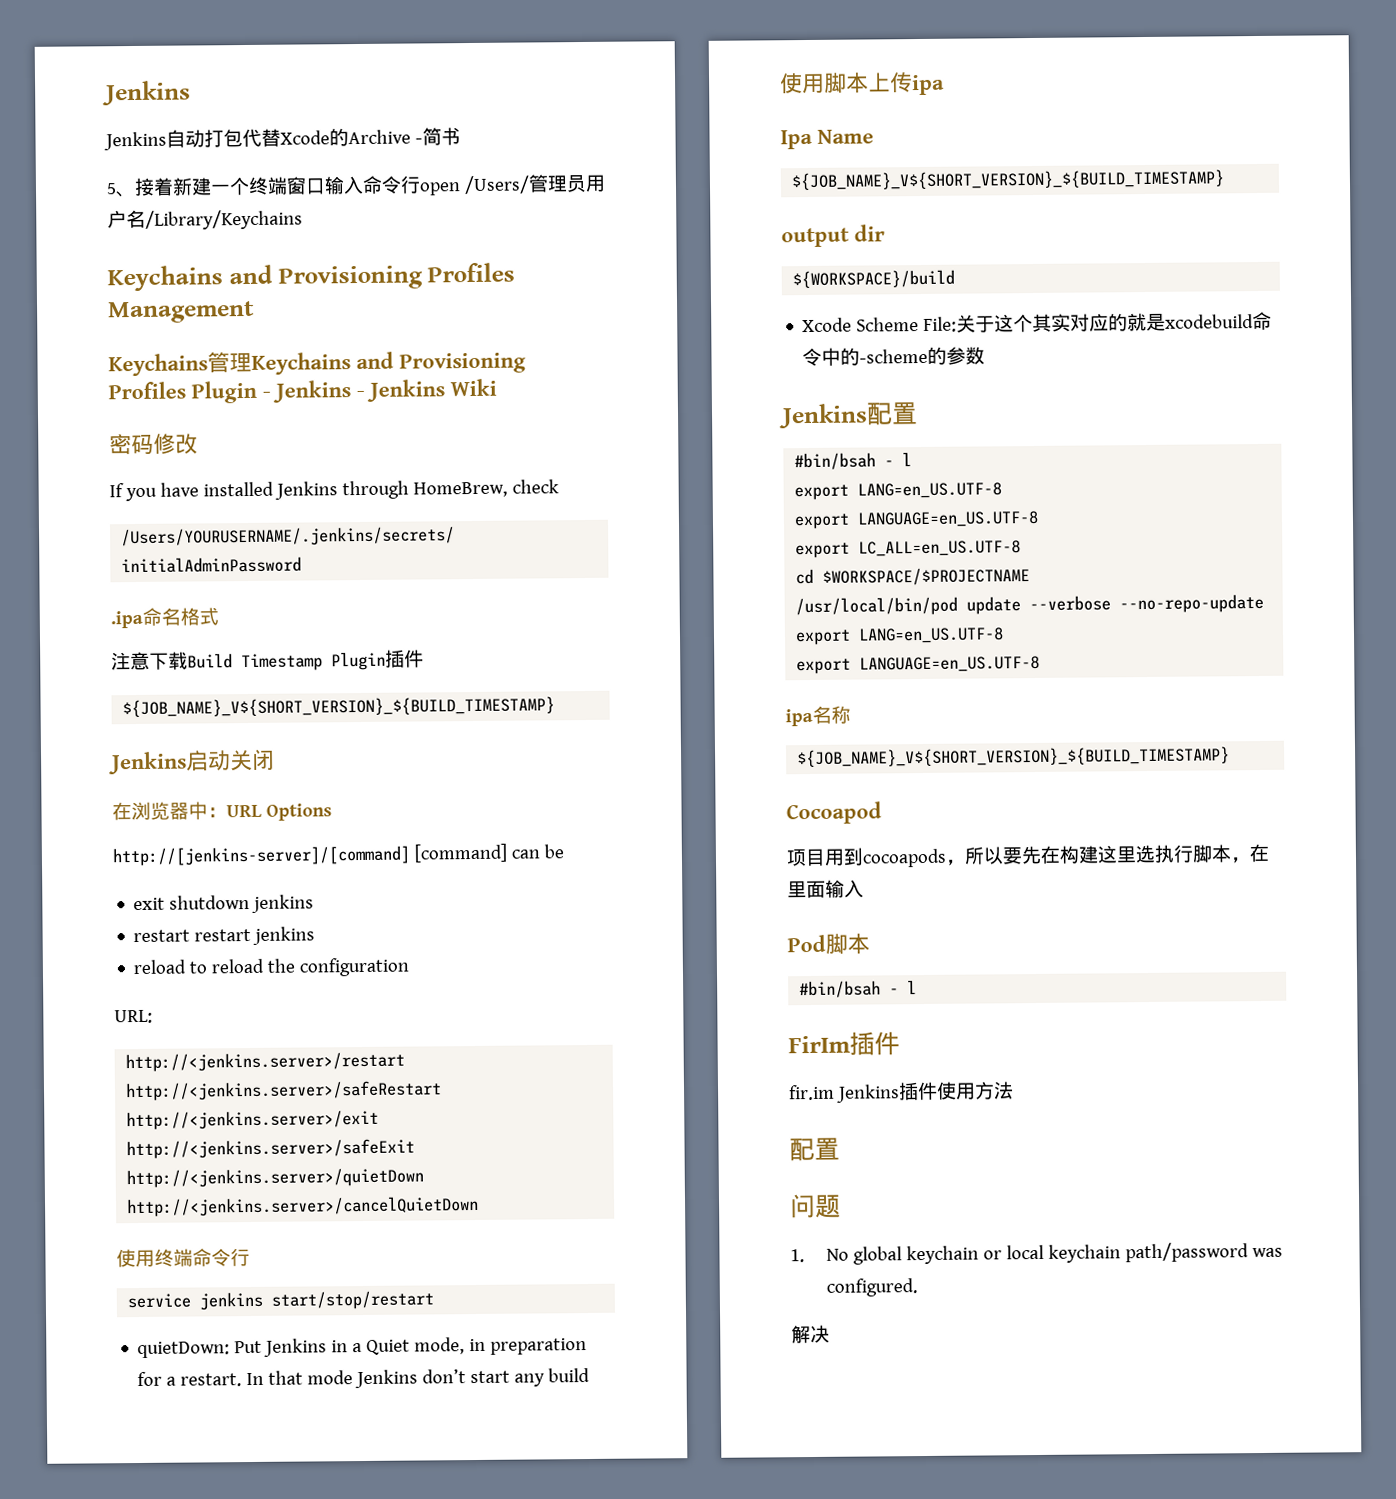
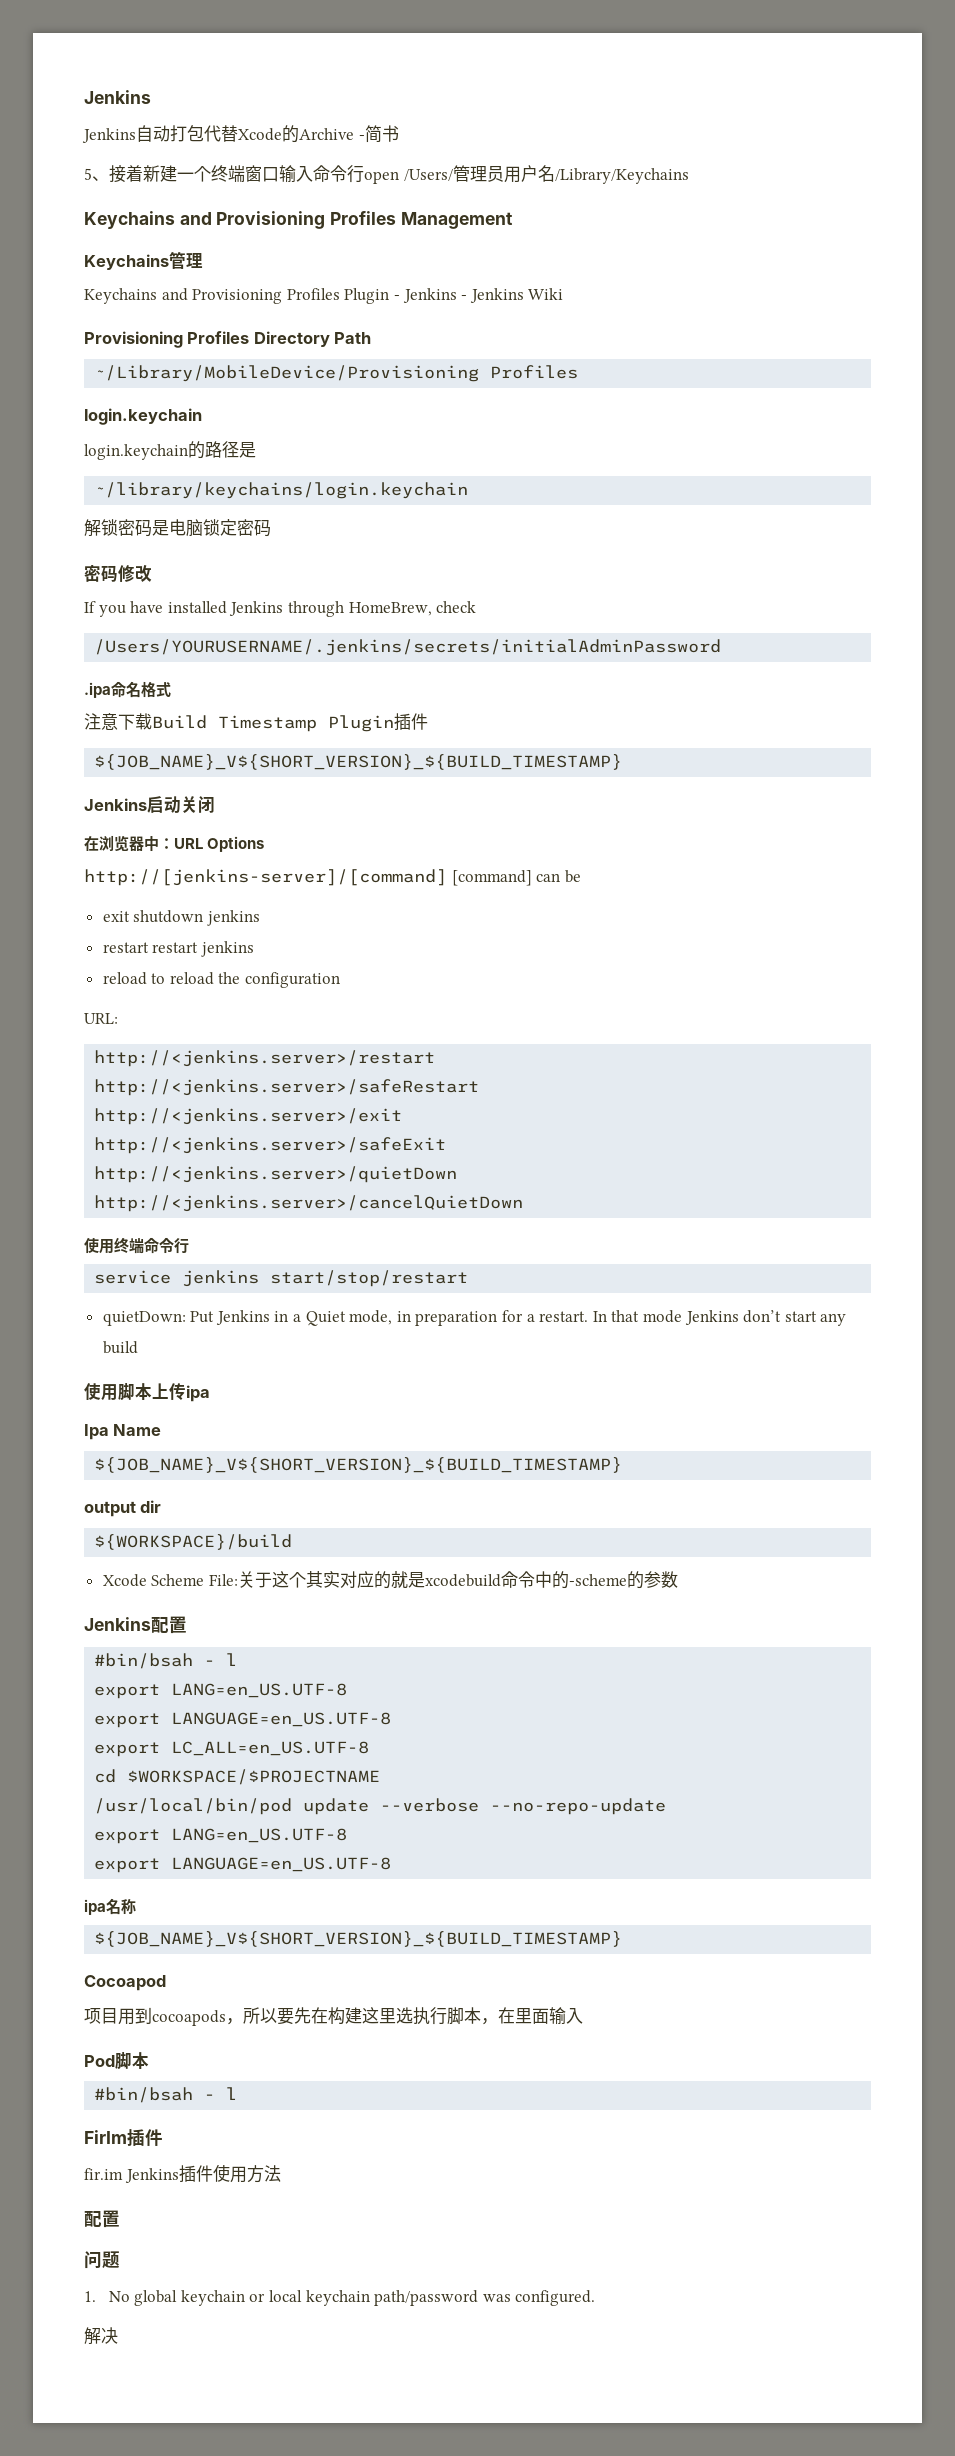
- Keychains管理Keychains and Provisioning Profiles Plugin - Jenkins - Jenkins Wiki
+ Keychains管理
+ Keychains and Provisioning Profiles Plugin - Jenkins - Jenkins Wiki
+ Provisioning Profiles Directory Path
+ ~/Library/MobileDevice/Provisioning Profiles
+ login.keychain
+ login.keychain的路径是
+ ~/library/keychains/login.keychain
+ 解锁密码是电脑锁定密码

